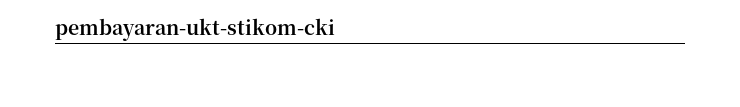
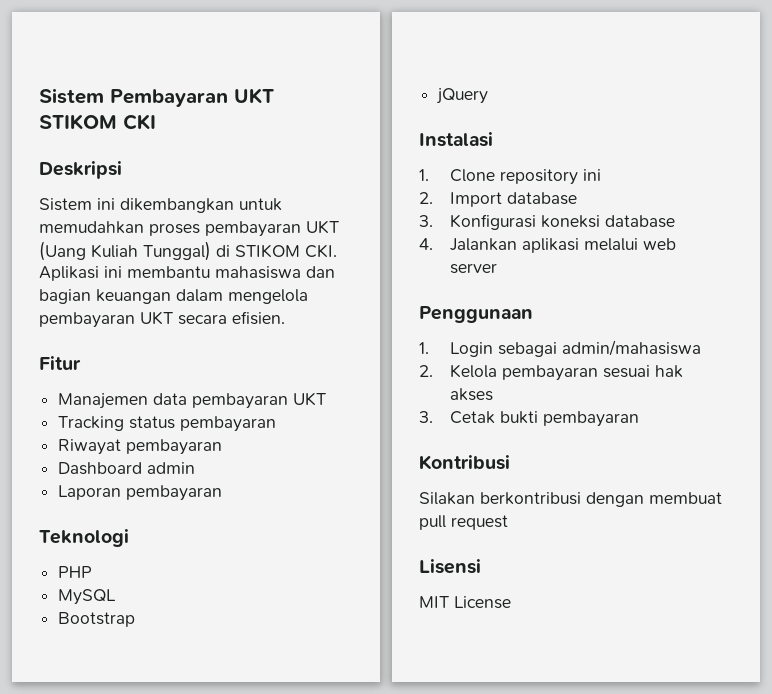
- pembayaran-ukt-stikom-cki
+ Sistem Pembayaran UKT STIKOM CKI
+ Deskripsi
+ Sistem ini dikembangkan untuk memudahkan proses pembayaran UKT (Uang Kuliah Tunggal) di STIKOM CKI. Aplikasi ini membantu mahasiswa dan bagian keuangan dalam mengelola pembayaran UKT secara efisien.
+ Fitur
+ Manajemen data pembayaran UKT
+ Tracking status pembayaran
+ Riwayat pembayaran
+ Dashboard admin
+ Laporan pembayaran
+ Teknologi
+ PHP
+ MySQL
+ Bootstrap
+ jQuery
+ Instalasi
+ 1. Clone repository ini
+ 2. Import database
+ 3. Konfigurasi koneksi database
+ 4. Jalankan aplikasi melalui web server
+ Penggunaan
+ 1. Login sebagai admin/mahasiswa
+ 2. Kelola pembayaran sesuai hak akses
+ 3. Cetak bukti pembayaran
+ Kontribusi
+ Silakan berkontribusi dengan membuat pull request
+ Lisensi
+ MIT License

